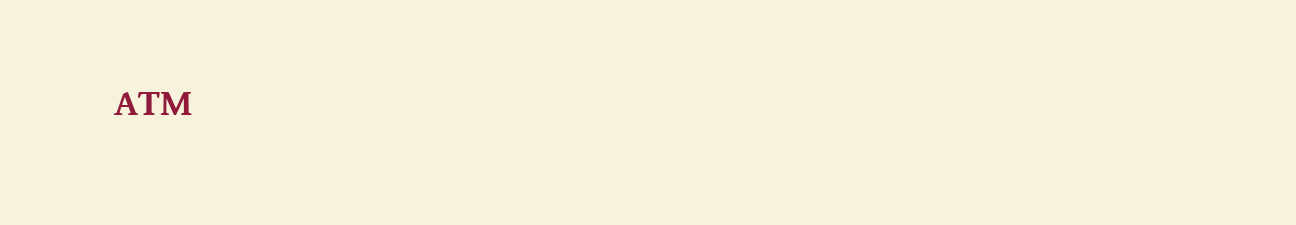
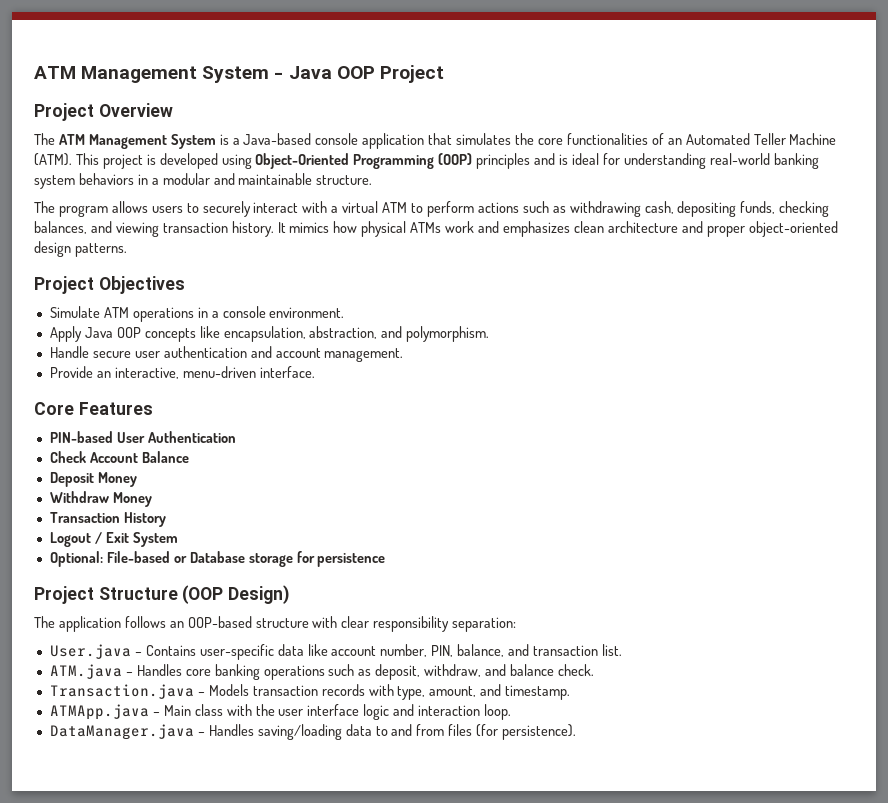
- ATM
+ ATM Management System - Java OOP Project
+ Project Overview
+ The ATM Management System is a Java-based console application that simulates the core functionalities of an Automated Teller Machine (ATM). This project is developed using Object-Oriented Programming (OOP) principles and is ideal for understanding real-world banking system behaviors in a modular and maintainable structure.
+ The program allows users to securely interact with a virtual ATM to perform actions such as withdrawing cash, depositing funds, checking balances, and viewing transaction history. It mimics how physical ATMs work and emphasizes clean architecture and proper object-oriented design patterns.
+ Project Objectives
+ Simulate ATM operations in a console environment.
+ Apply Java OOP concepts like encapsulation, abstraction, and polymorphism.
+ Handle secure user authentication and account management.
+ Provide an interactive, menu-driven interface.
+ Core Features
+ PIN-based User Authentication
+ Check Account Balance
+ Deposit Money
+ Withdraw Money
+ Transaction History
+ Logout / Exit System
+ Optional: File-based or Database storage for persistence
+ Project Structure (OOP Design)
+ The application follows an OOP-based structure with clear responsibility separation:
+ User.java – Contains user-specific data like account number, PIN, balance, and transaction list.
+ ATM.java – Handles core banking operations such as deposit, withdraw, and balance check.
+ Transaction.java – Models transaction records with type, amount, and timestamp.
+ ATMApp.java – Main class with the user interface logic and interaction loop.
+ DataManager.java – Handles saving/loading data to and from files (for persistence).

